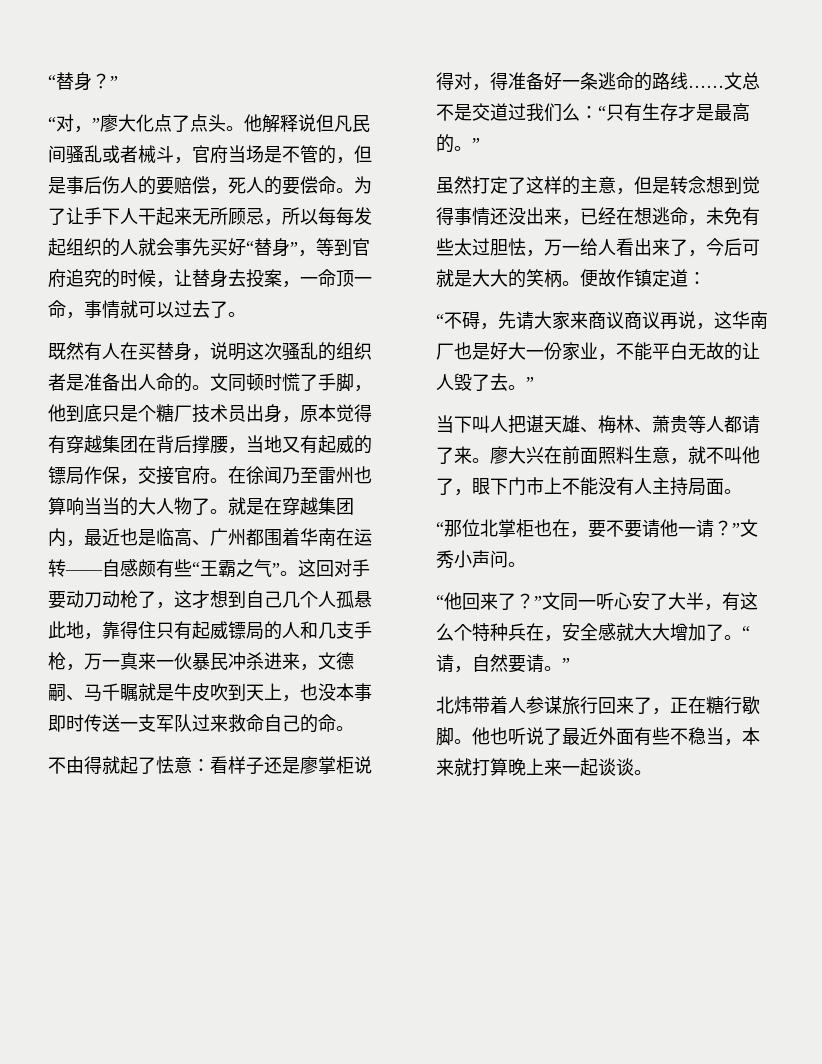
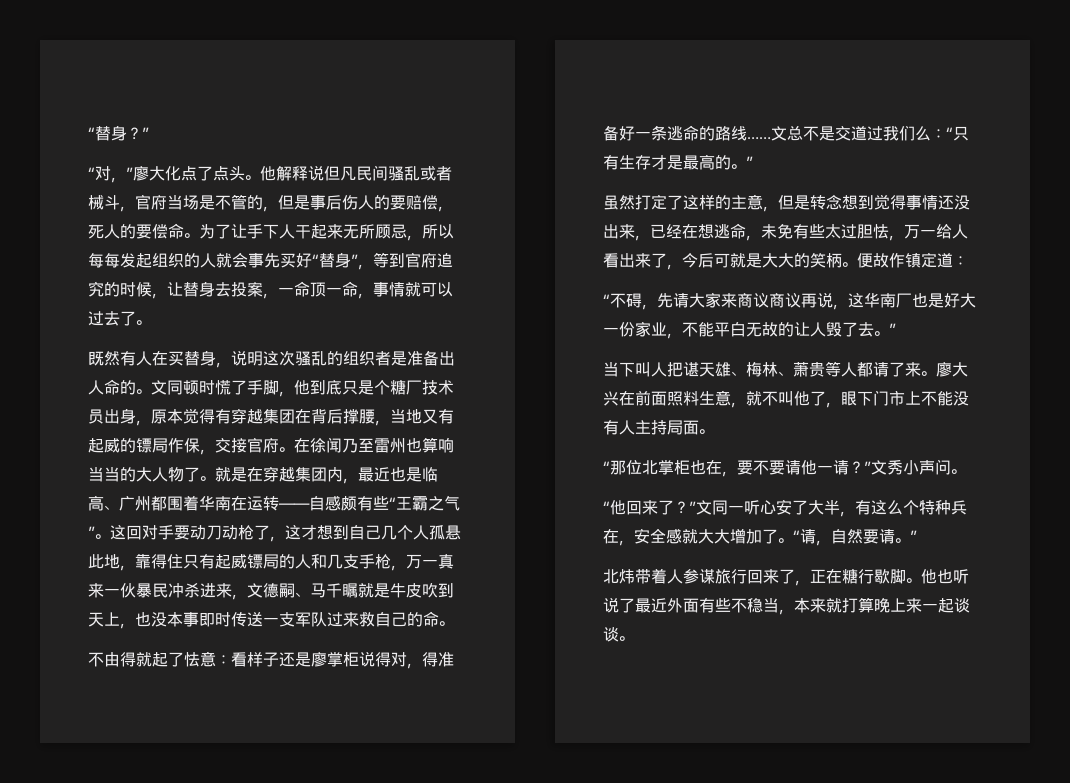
- 这回对手要动刀动枪了，这才想到自己几个人孤悬此地，靠得住只有起威镖局的人和几支手枪，万一真来一伙暴民冲杀进来，文德嗣、马千瞩就是牛皮吹到天上，也没本事即时传送一支军队过来救命自己的命。
+ 这回对手要动刀动枪了，这才想到自己几个人孤悬此地，靠得住只有起威镖局的人和几支手枪，万一真来一伙暴民冲杀进来，文德嗣、马千瞩就是牛皮吹到天上，也没本事即时传送一支军队过来救自己的命。

